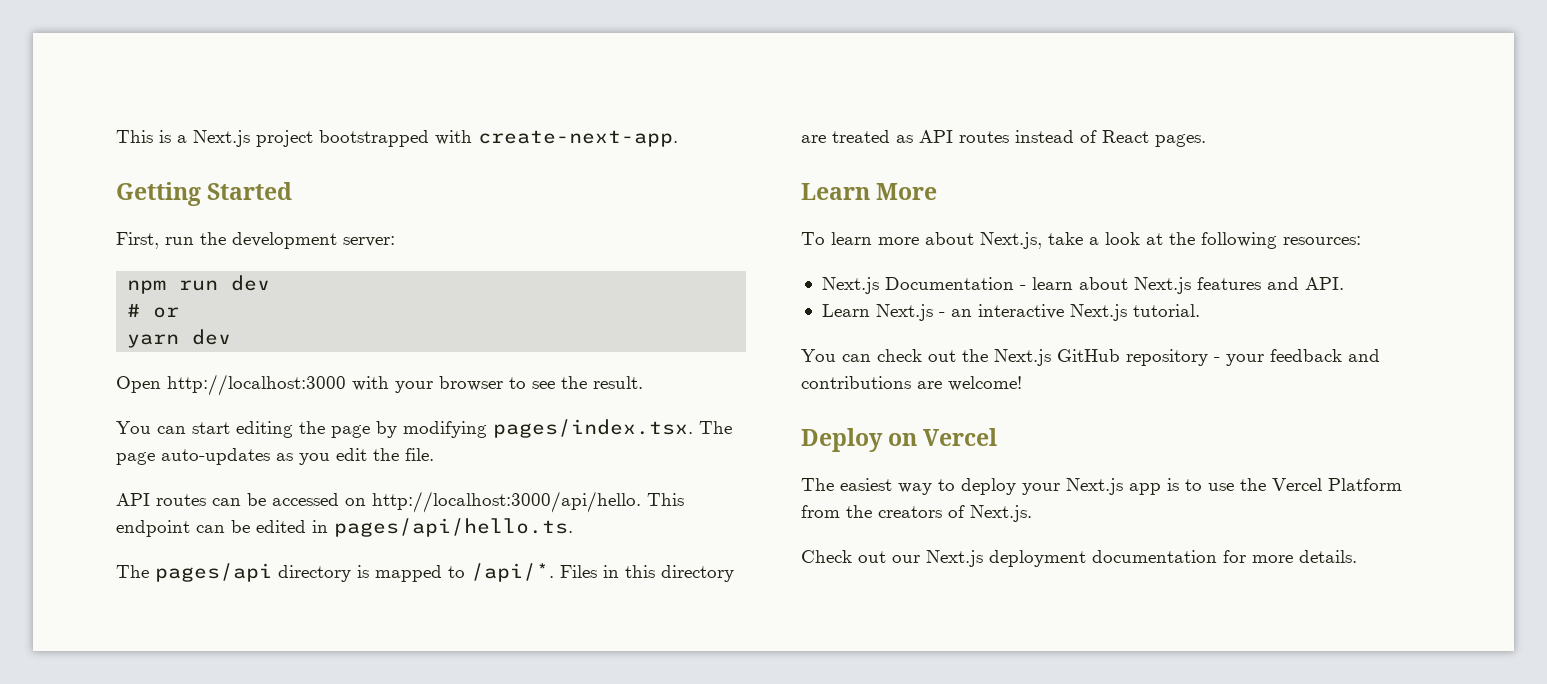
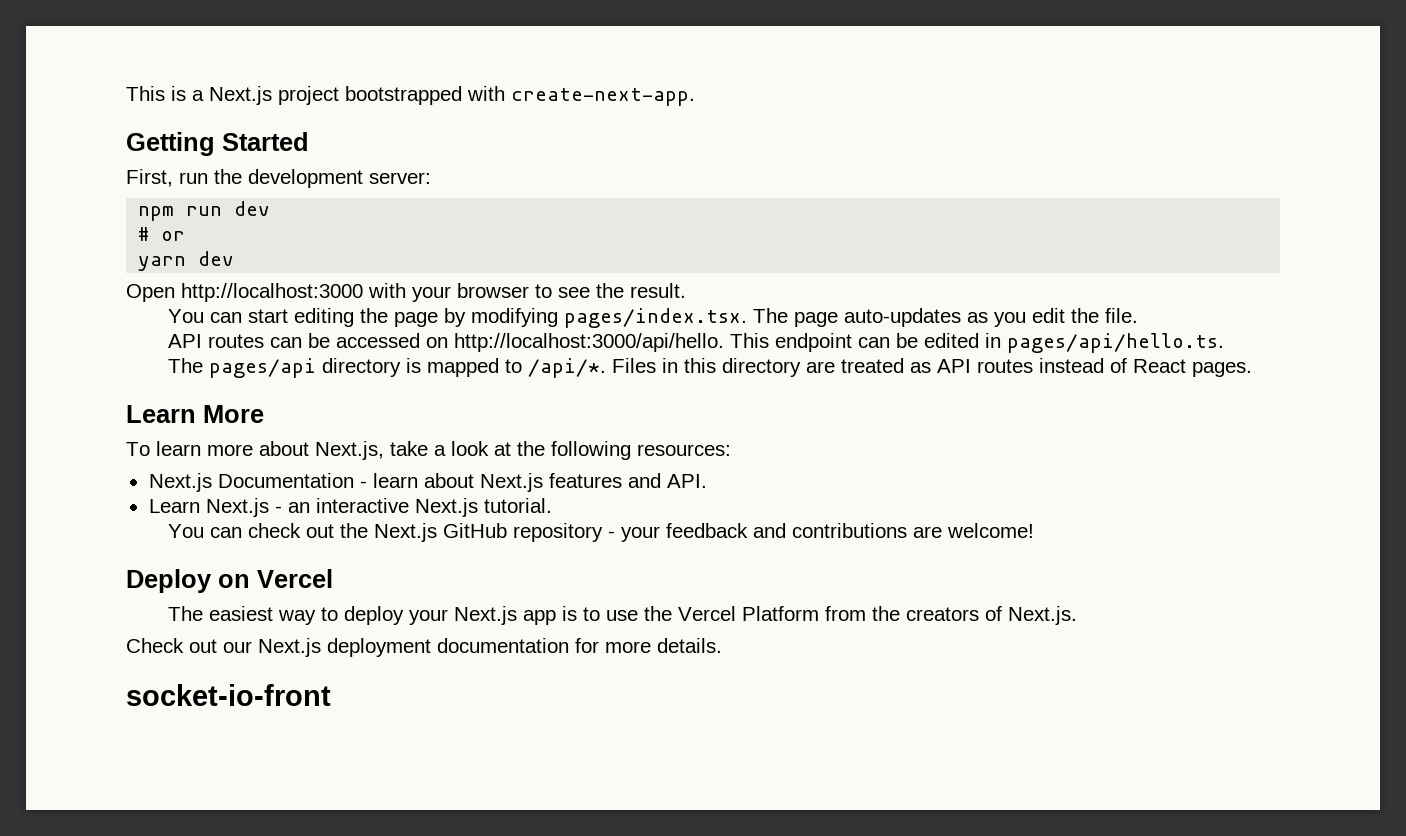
+ socket-io-front

